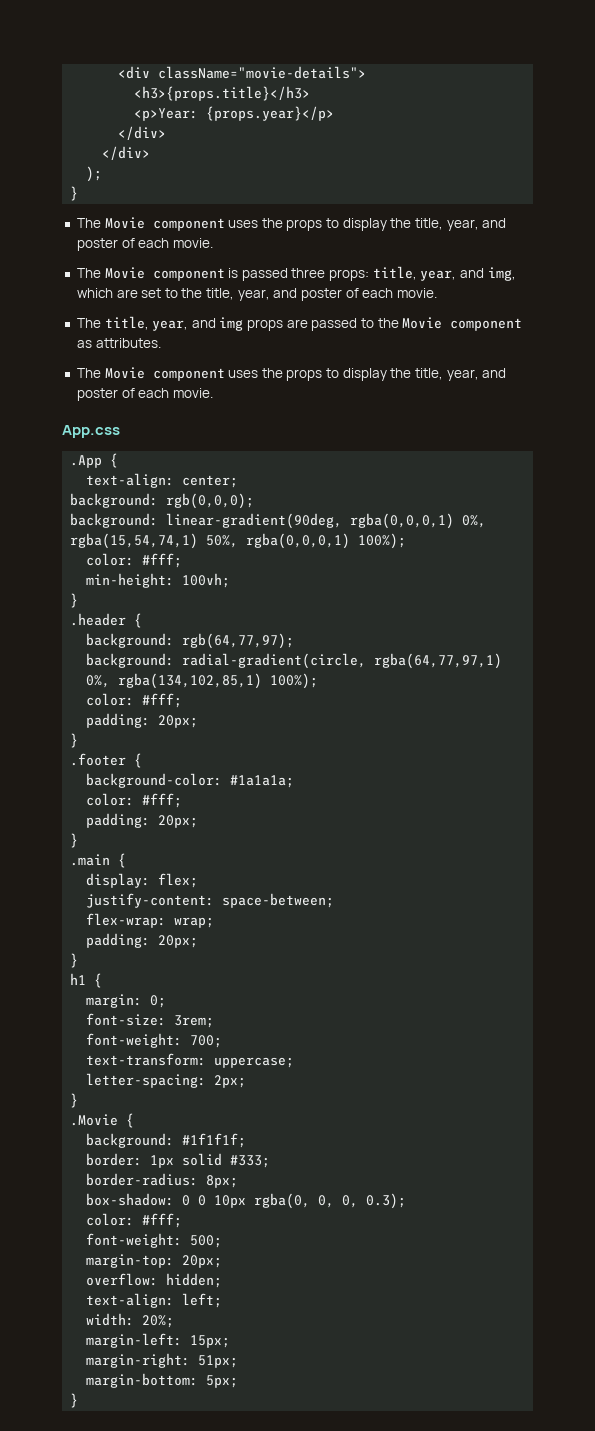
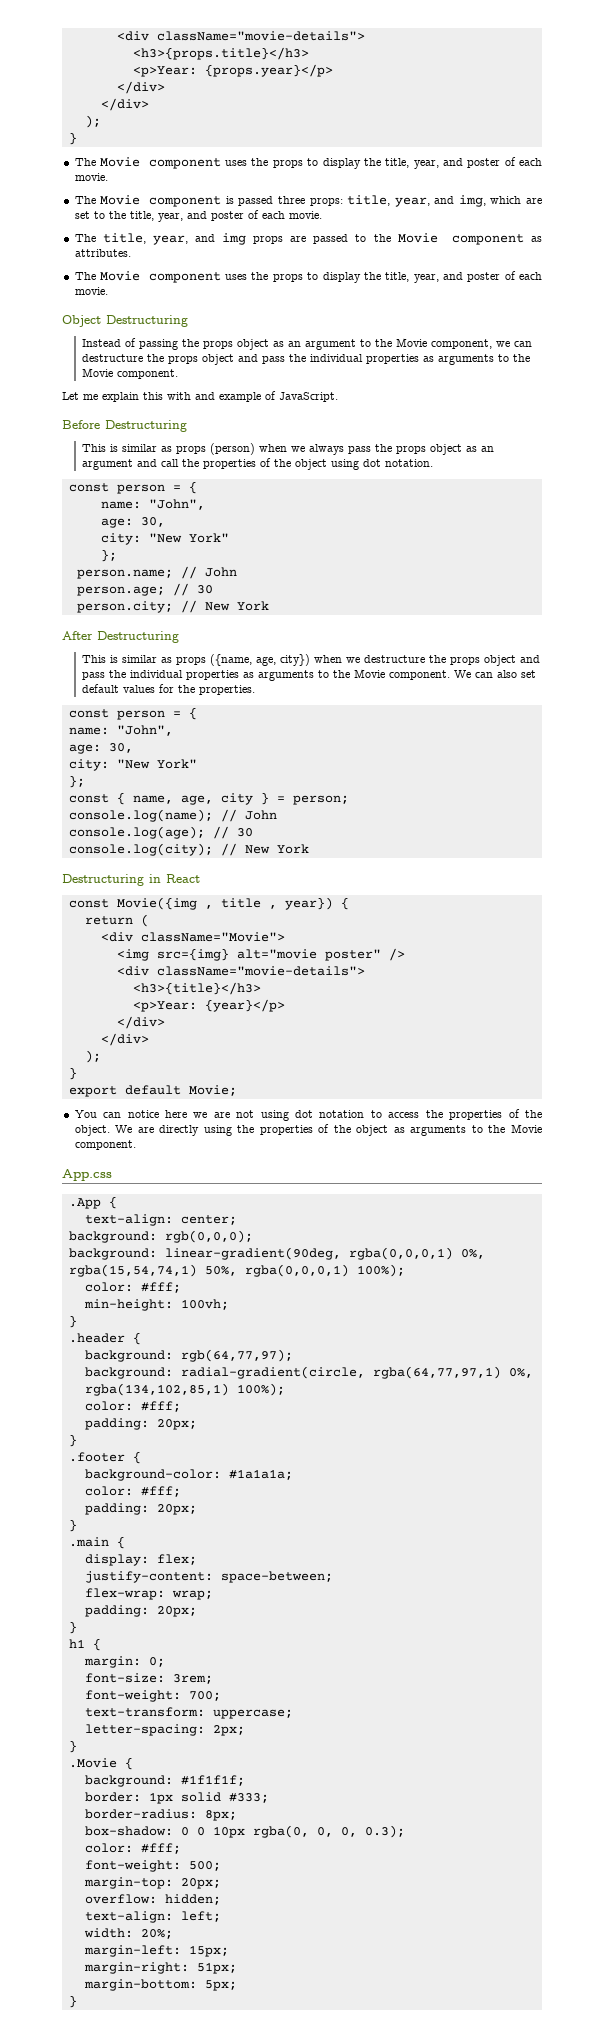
+ Object Destructuring
+ Instead of passing the props object as an argument to the Movie component, we can destructure the props object and pass the individual properties as arguments to the Movie component.
+ Let me explain this with and example of JavaScript.
+ Before Destructuring
+ This is similar as props (person) when we always pass the props object as an argument and call the properties of the object using dot notation.
+ const person = {
+ name: "John",
+ age: 30,
+ city: "New York"
+ };
+ person.name; // John
+ person.age; // 30
+ person.city; // New York
+ After Destructuring
+ This is similar as props ({name, age, city}) when we destructure the props object and pass the individual properties as arguments to the Movie component. We can also set default values for the properties.
+ const person = {
+ name: "John",
+ age: 30,
+ city: "New York"
+ };
+ const { name, age, city } = person;
+ console.log(name); // John
+ console.log(age); // 30
+ console.log(city); // New York
+ Destructuring in React
+ const Movie({img , title , year}) {
+ return (
+ <div className="Movie">
+ <img src={img} alt="movie poster" />
+ <div className="movie-details">
+ <h3>{title}</h3>
+ <p>Year: {year}</p>
+ </div>
+ </div>
+ );
+ }
+ export default Movie;
+ You can notice here we are not using dot notation to access the properties of the object. We are directly using the properties of the object as arguments to the Movie component.

